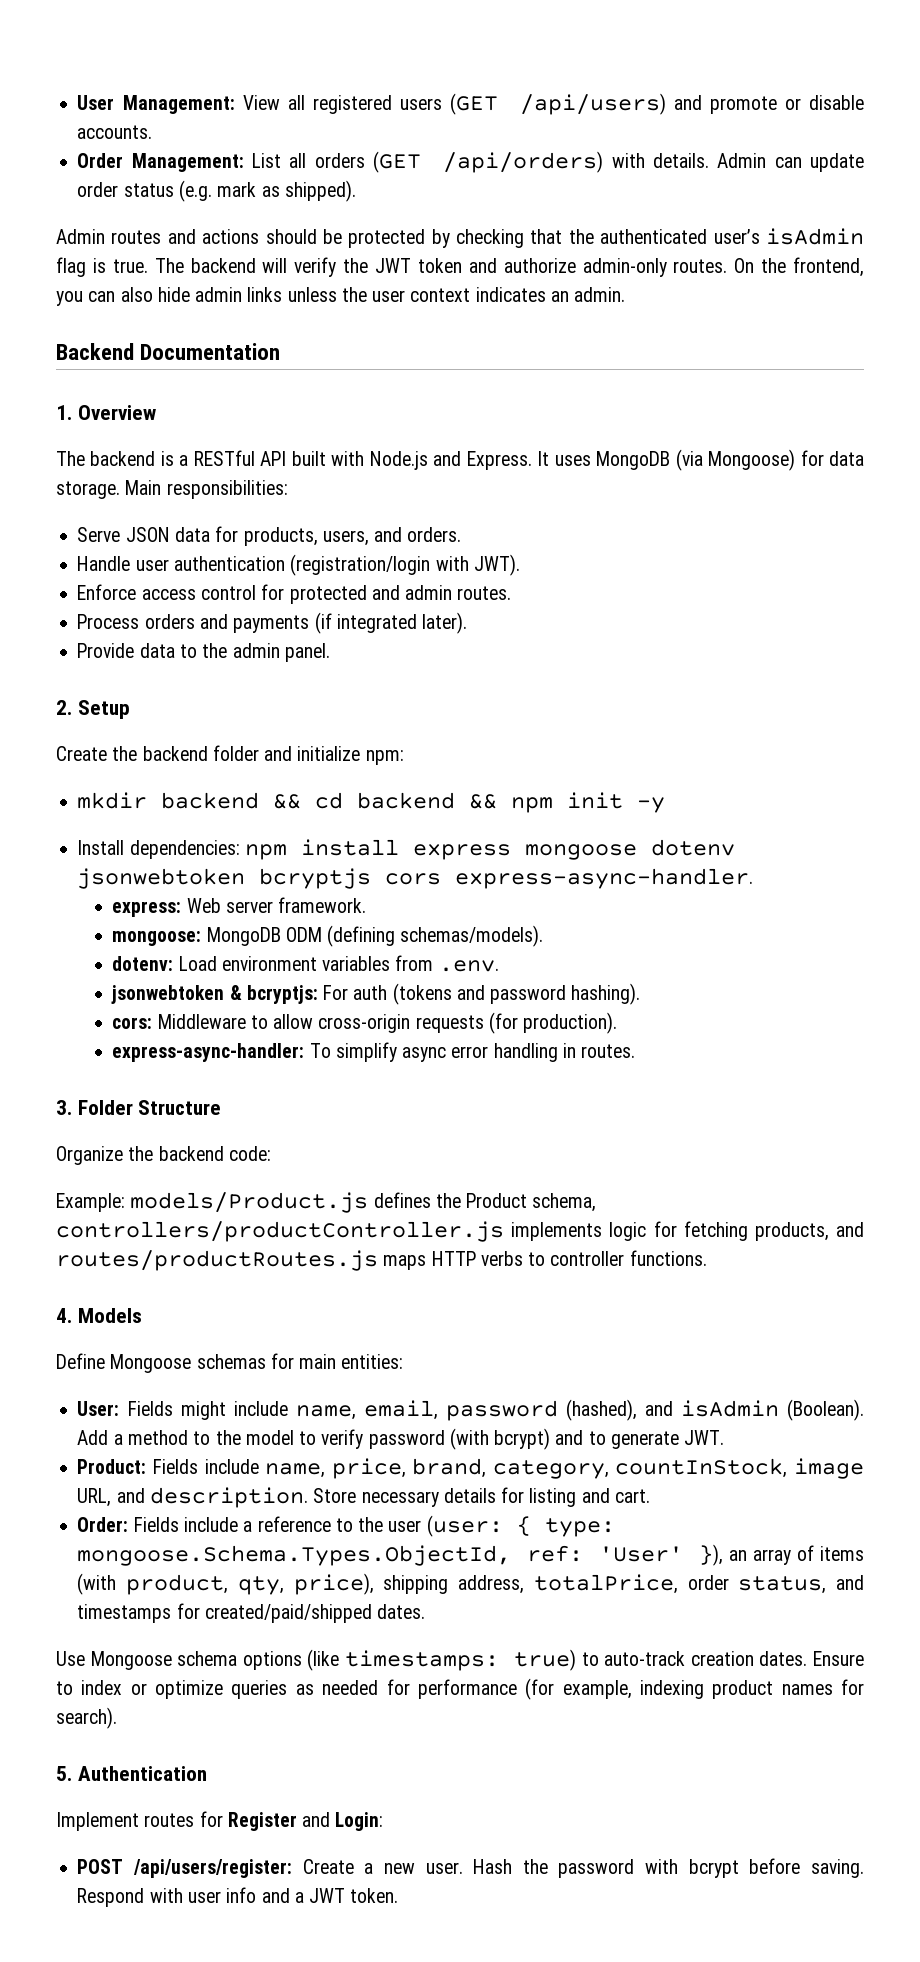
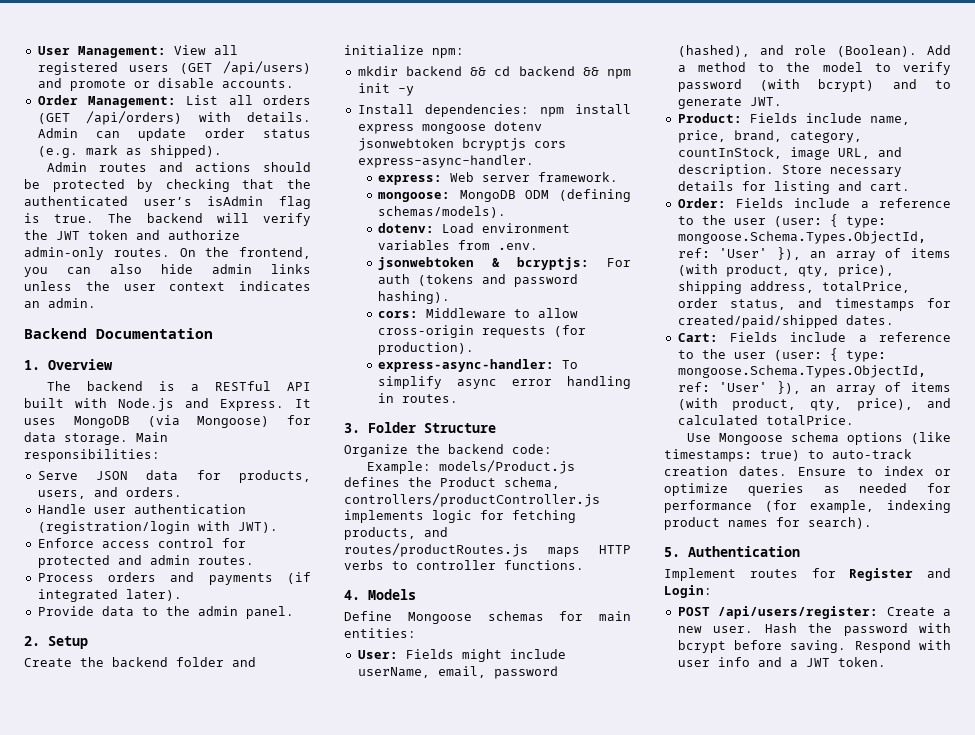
- User: Fields might include name, email, password (hashed), and isAdmin (Boolean).
+ User: Fields might include userName, email, password (hashed), and role (Boolean).
+ Cart: Fields include a reference to the user (user: { type: mongoose.Schema.Types.ObjectId, ref: 'User' }), an array of items (with product, qty, price), and calculated totalPrice.

